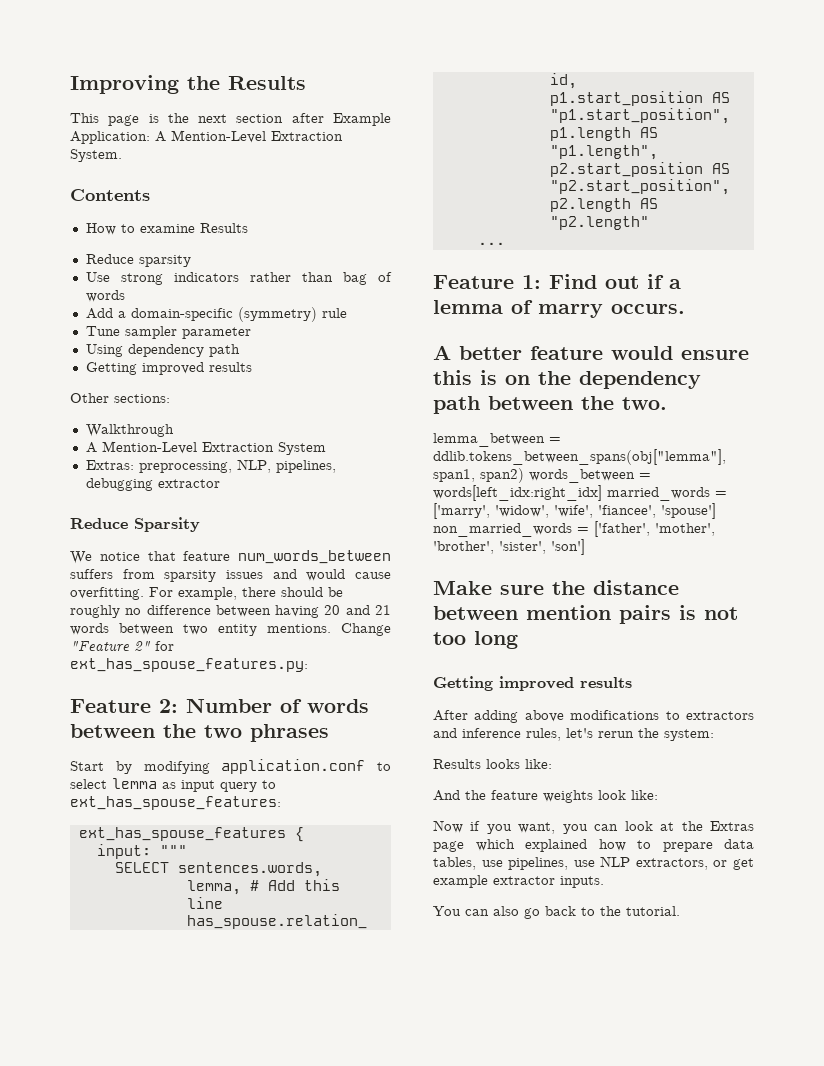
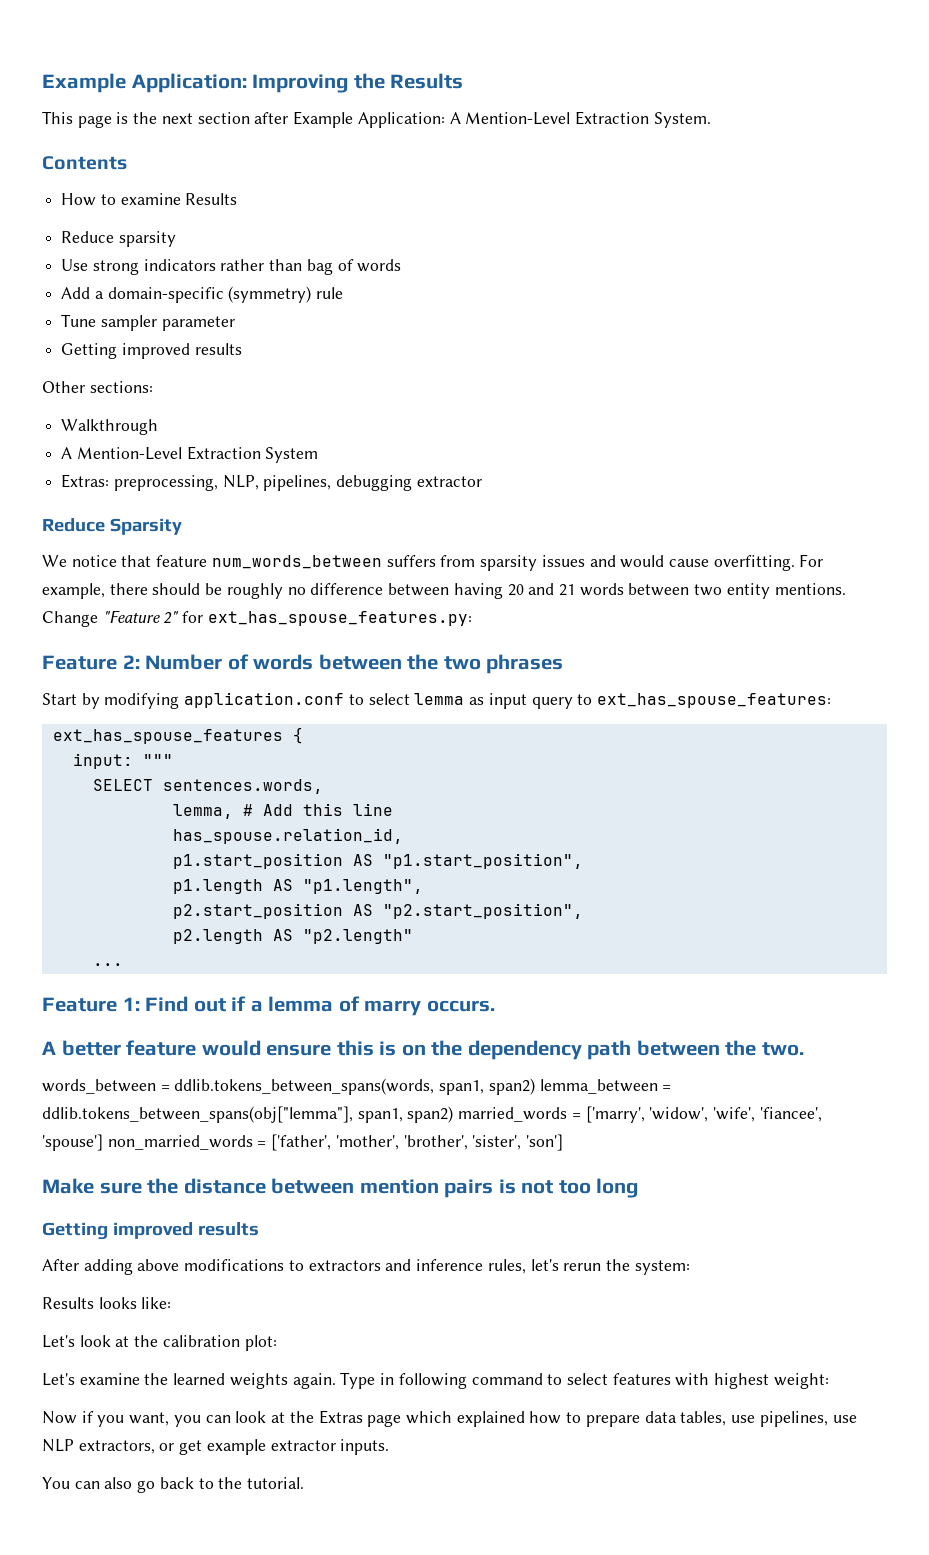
- Improving the Results
+ Example Application: Improving the Results
- Using dependency path
- lemma_between = ddlib.tokens_between_spans(obj["lemma"], span1, span2) words_between = words[left_idx:right_idx] married_words = ['marry', 'widow', 'wife', 'fiancee', 'spouse'] non_married_words = ['father', 'mother', 'brother', 'sister', 'son']
+ words_between = ddlib.tokens_between_spans(words, span1, span2) lemma_between = ddlib.tokens_between_spans(obj["lemma"], span1, span2) married_words = ['marry', 'widow', 'wife', 'fiancee', 'spouse'] non_married_words = ['father', 'mother', 'brother', 'sister', 'son']
- And the feature weights look like:
+ Let's look at the calibration plot:
+ Let's examine the learned weights again. Type in following command to select features with highest weight:

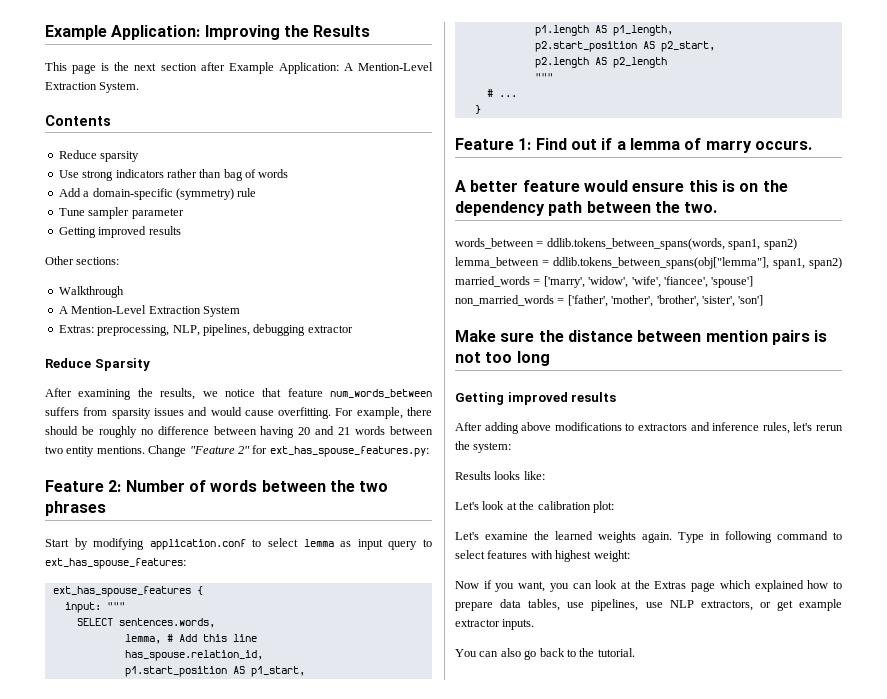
- How to examine Results
- We notice that feature num_words_between suffers from sparsity issues and would cause overfitting.
+ After examining the results, we notice that feature num_words_between suffers from sparsity issues and would cause overfitting.
- p1.start_position AS "p1.start_position",
+ p1.start_position AS p1_start,
- p1.length AS "p1.length",
+ p1.length AS p1_length,
- p2.start_position AS "p2.start_position",
+ p2.start_position AS p2_start,
- p2.length AS "p2.length"
- ...
+ p2.length AS p2_length
+ """
+ # ...
+ }

